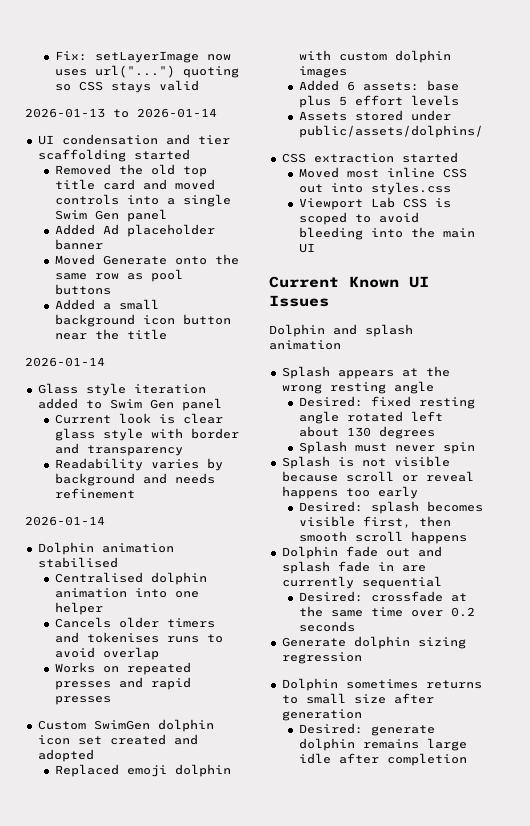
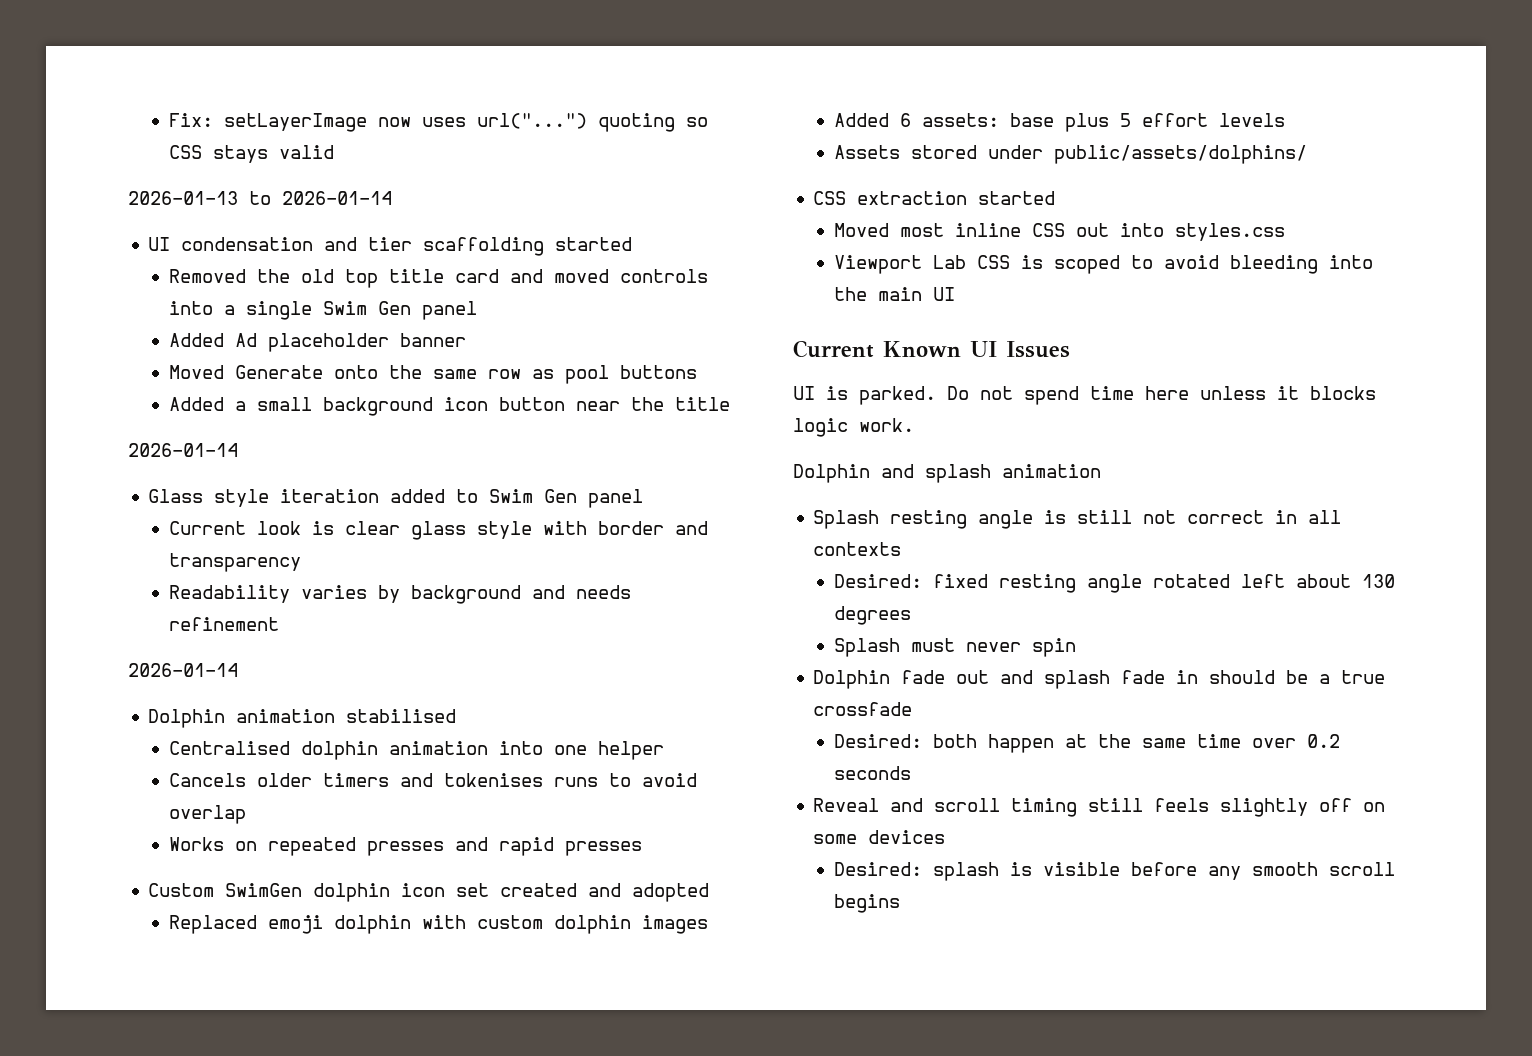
+ UI is parked. Do not spend time here unless it blocks logic work.
- Splash appears at the wrong resting angle
+ Splash resting angle is still not correct in all contexts
- Splash is not visible because scroll or reveal happens too early
- Desired: splash becomes visible first, then smooth scroll happens
- Dolphin fade out and splash fade in are currently sequential
- Desired: crossfade at the same time over 0.2 seconds
+ Dolphin fade out and splash fade in should be a true crossfade
+ Desired: both happen at the same time over 0.2 seconds
- Generate dolphin sizing regression
- Dolphin sometimes returns to small size after generation
- Desired: generate dolphin remains large idle after completion
+ Reveal and scroll timing still feels slightly off on some devices
+ Desired: splash is visible before any smooth scroll begins

